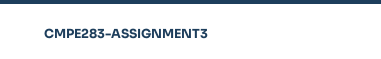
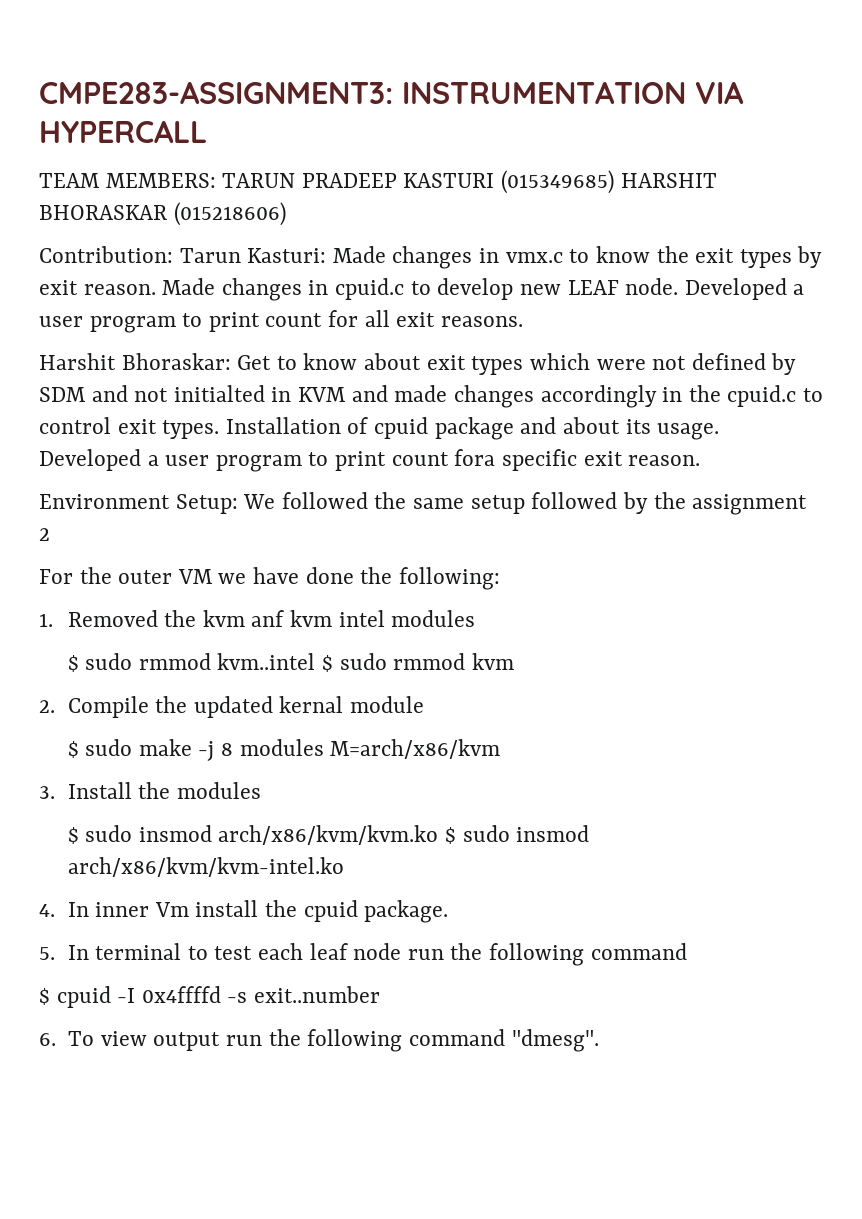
- CMPE283-ASSIGNMENT3
+ CMPE283-ASSIGNMENT3: INSTRUMENTATION VIA HYPERCALL
+ TEAM MEMBERS: TARUN PRADEEP KASTURI (015349685) HARSHIT BHORASKAR (015218606)
+ Contribution: Tarun Kasturi: Made changes in vmx.c to know the exit types by exit reason. Made changes in cpuid.c to develop new LEAF node. Developed a user program to print count for all exit reasons.
+ Harshit Bhoraskar: Get to know about exit types which were not defined by SDM and not initialted in KVM and made changes accordingly in the cpuid.c to control exit types. Installation of cpuid package and about its usage. Developed a user program to print count fora specific exit reason.
+ Environment Setup: We followed the same setup followed by the assignment 2
+ For the outer VM we have done the following:
+ 1. Removed the kvm anf kvm intel modules
+ $ sudo rmmod kvm..intel $ sudo rmmod kvm
+ 2. Compile the updated kernal module
+ $ sudo make -j 8 modules M=arch/x86/kvm
+ 3. Install the modules
+ $ sudo insmod arch/x86/kvm/kvm.ko $ sudo insmod arch/x86/kvm/kvm-intel.ko
+ 4. In inner Vm install the cpuid package.
+ 5. In terminal to test each leaf node run the following command
+ $ cpuid -I 0x4ffffd -s exit..number
+ 6. To view output run the following command "dmesg".

